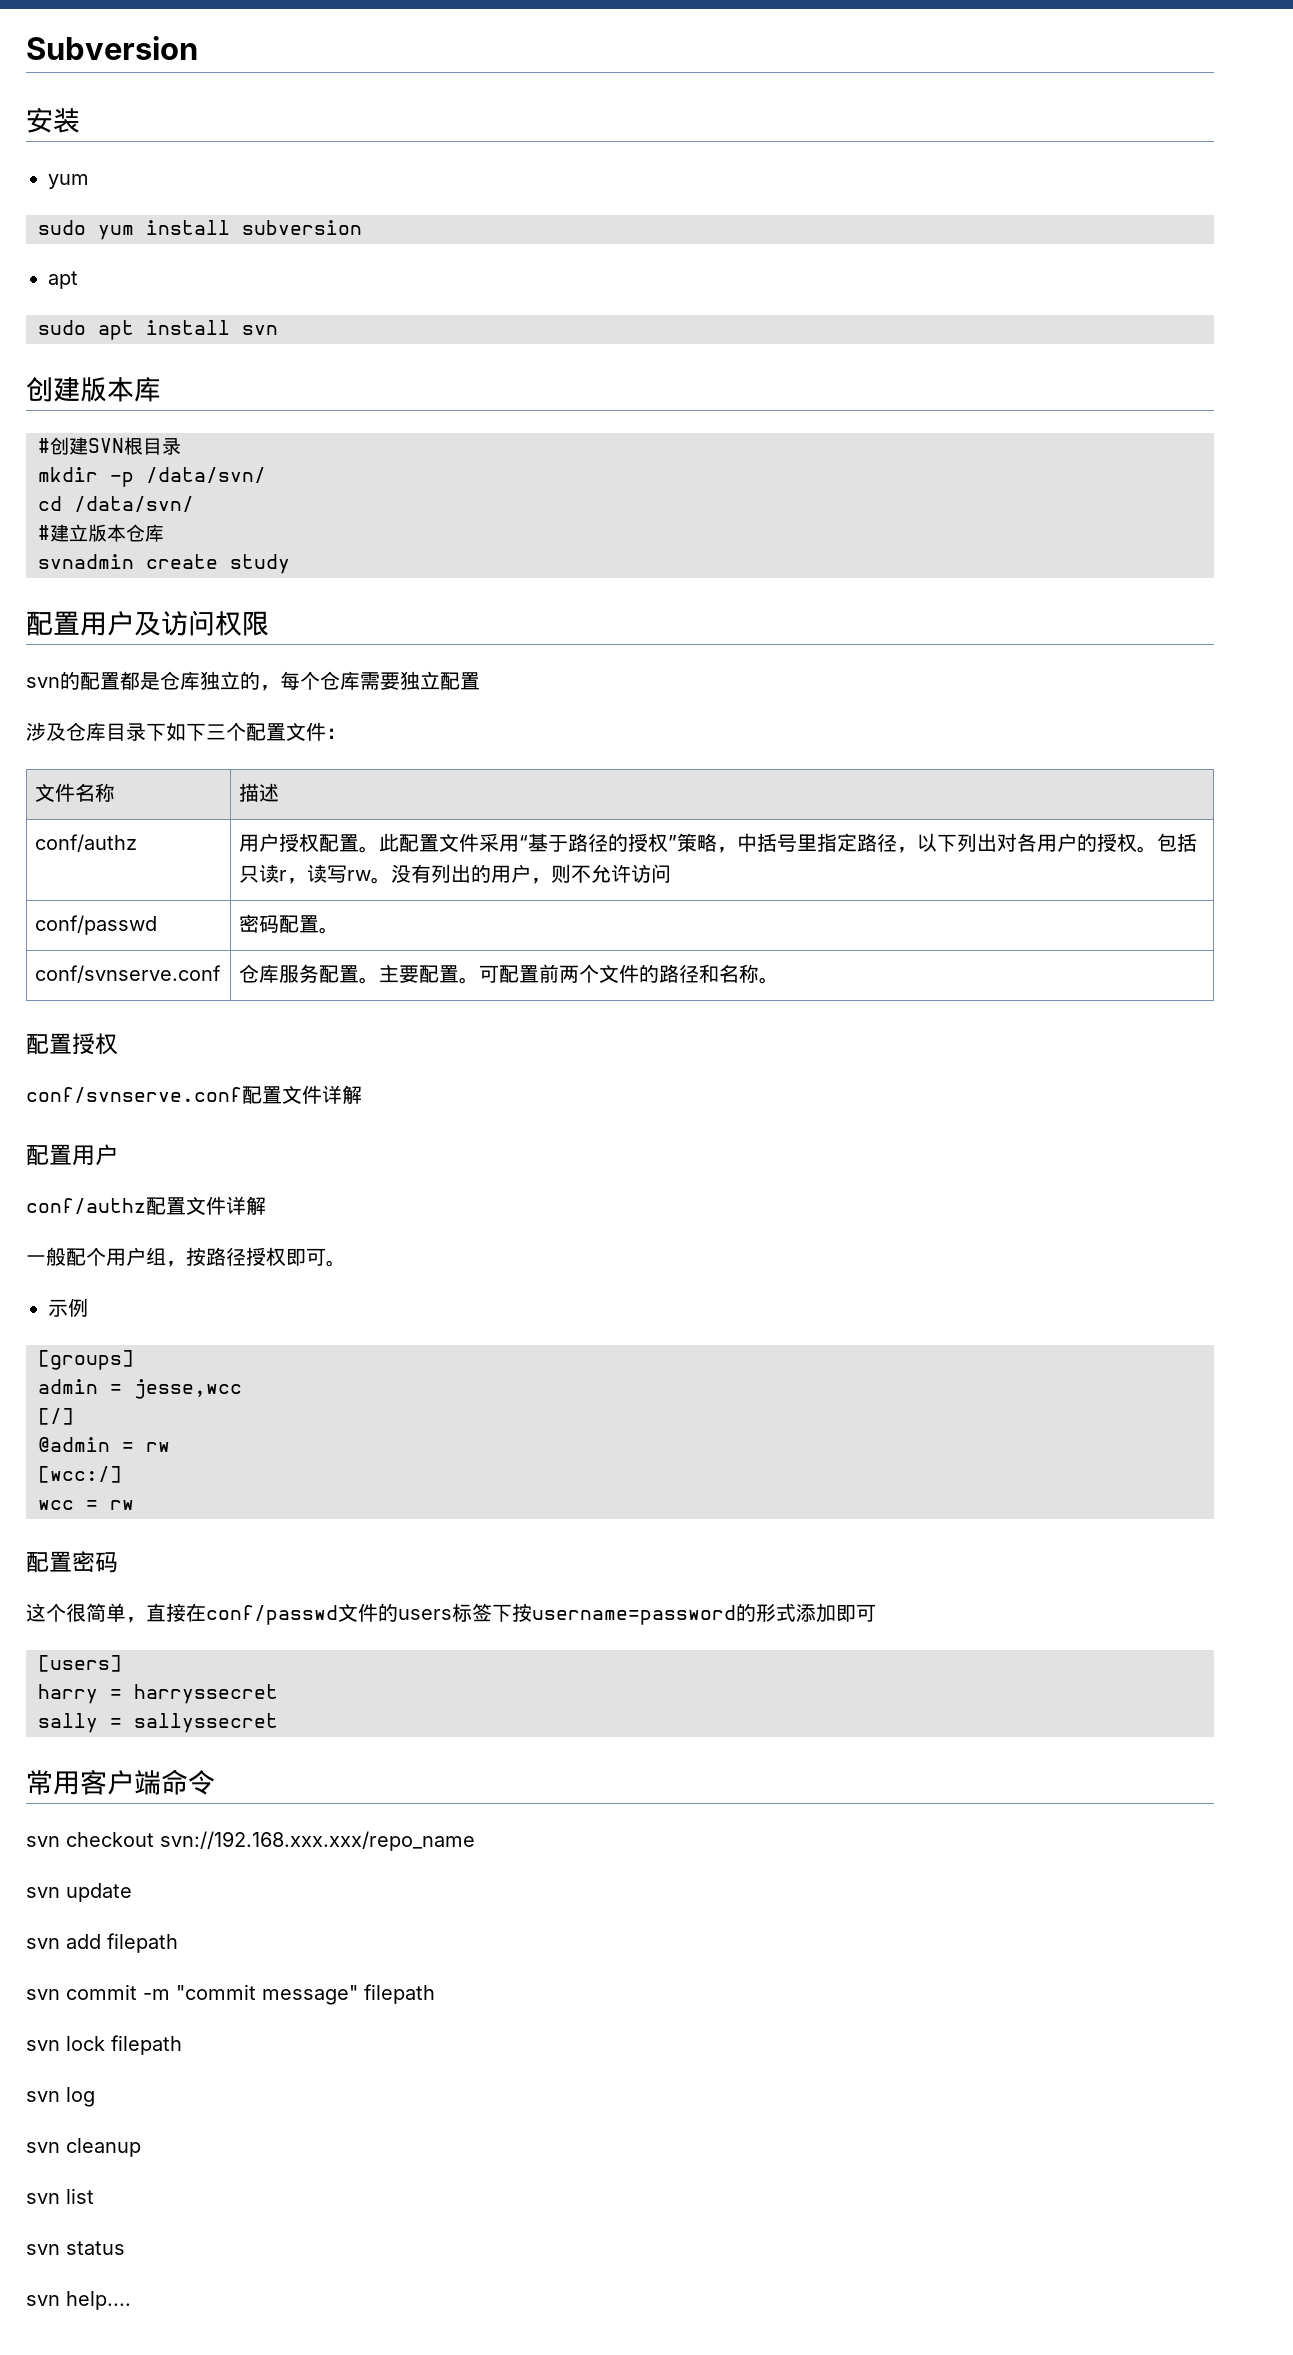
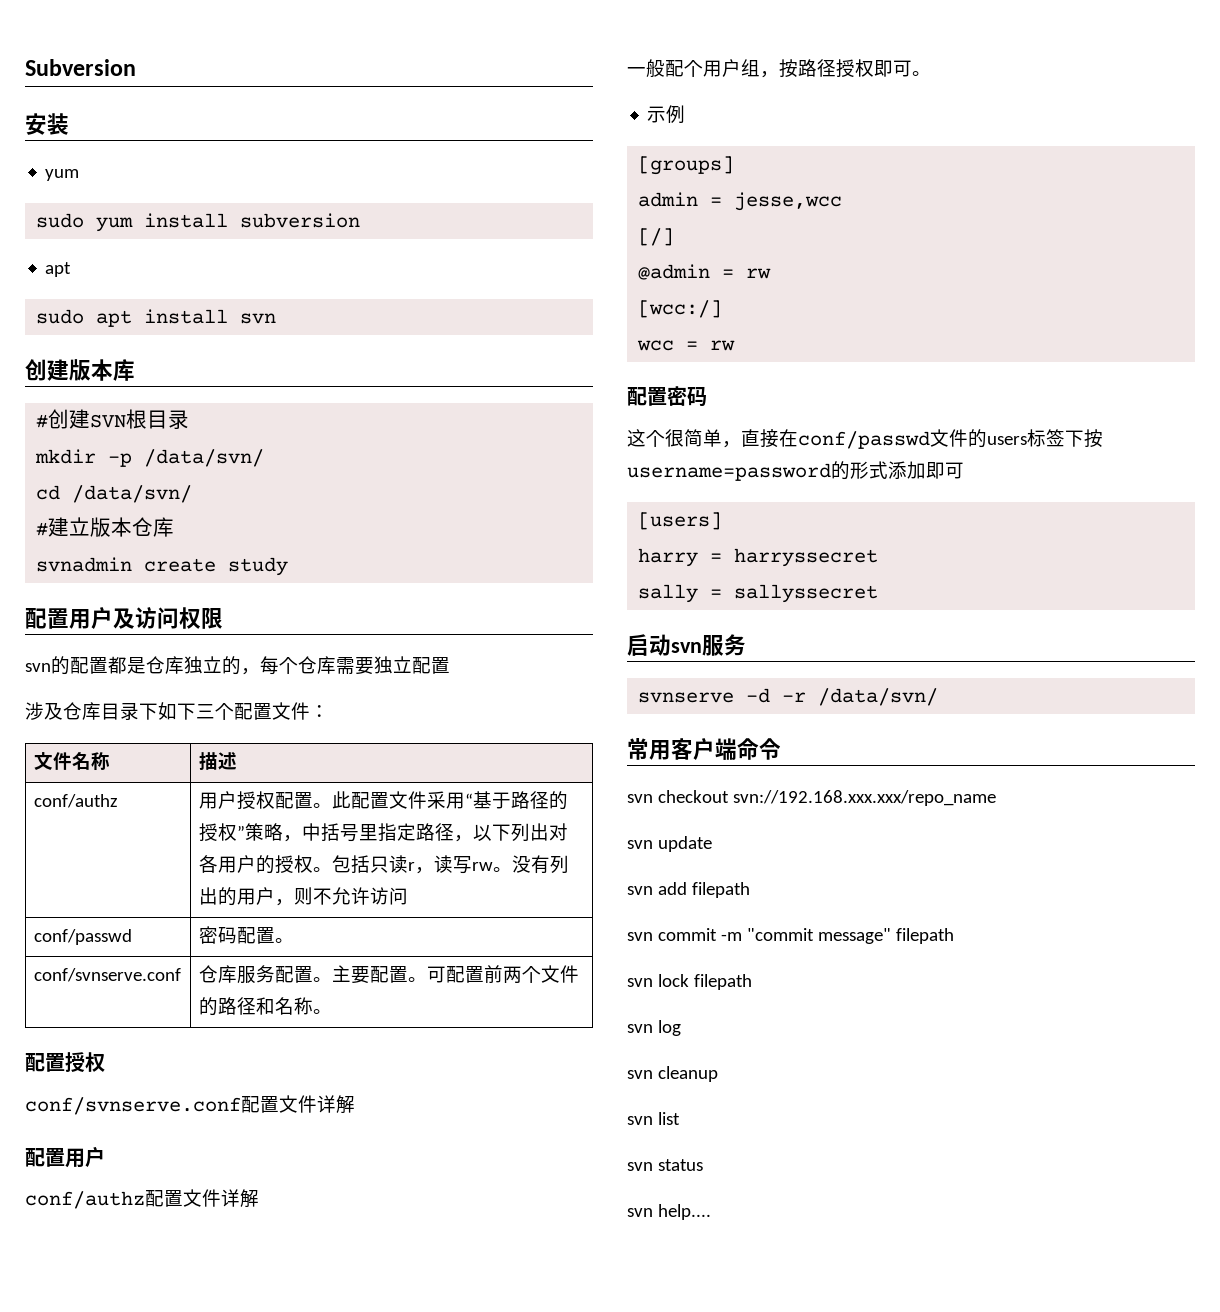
+ 启动svn服务
+ svnserve -d -r /data/svn/

